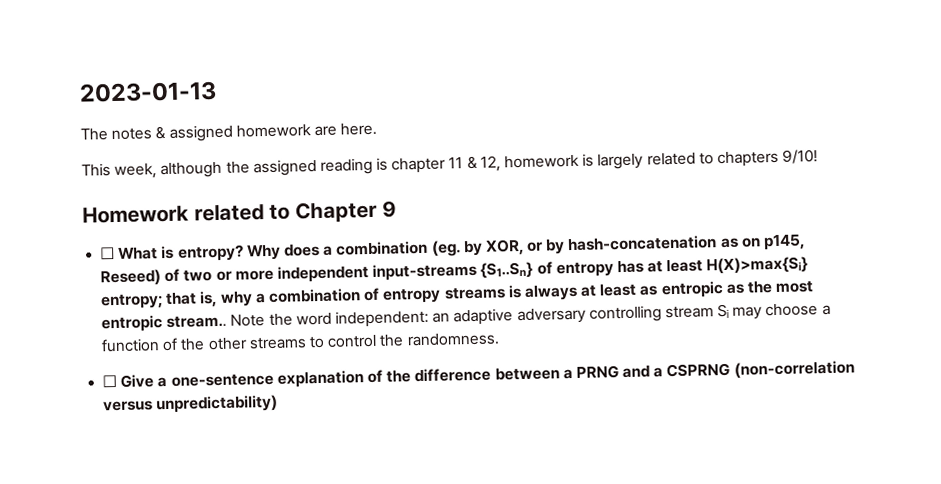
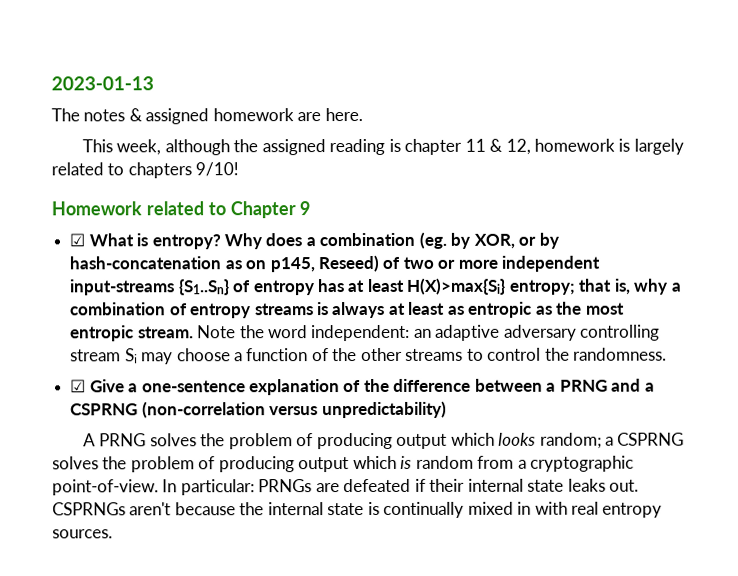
- ☐ What is entropy?
+ ☑ What is entropy?
- Why does a combination (eg. by XOR, or by hash-concatenation as on p145, Reseed) of two or more independent input-streams {S1..Sn} of entropy has at least H(X)>max{Si} entropy; that is, why a combination of entropy streams is always at least as entropic as the most entropic stream..
+ Why does a combination (eg. by XOR, or by hash-concatenation as on p145, Reseed) of two or more independent input-streams {S1..Sn} of entropy has at least H(X)>max{Si} entropy; that is, why a combination of entropy streams is always at least as entropic as the most entropic stream.
- ☐ Give a one-sentence explanation of the difference between a PRNG and a CSPRNG (non-correlation versus unpredictability)
+ ☑ Give a one-sentence explanation of the difference between a PRNG and a CSPRNG (non-correlation versus unpredictability)
+ A PRNG solves the problem of producing output which looks random; a CSPRNG solves the problem of producing output which is random from a cryptographic point-of-view. In particular: PRNGs are defeated if their internal state leaks out. CSPRNGs aren't because the internal state is continually mixed in with real entropy sources.

